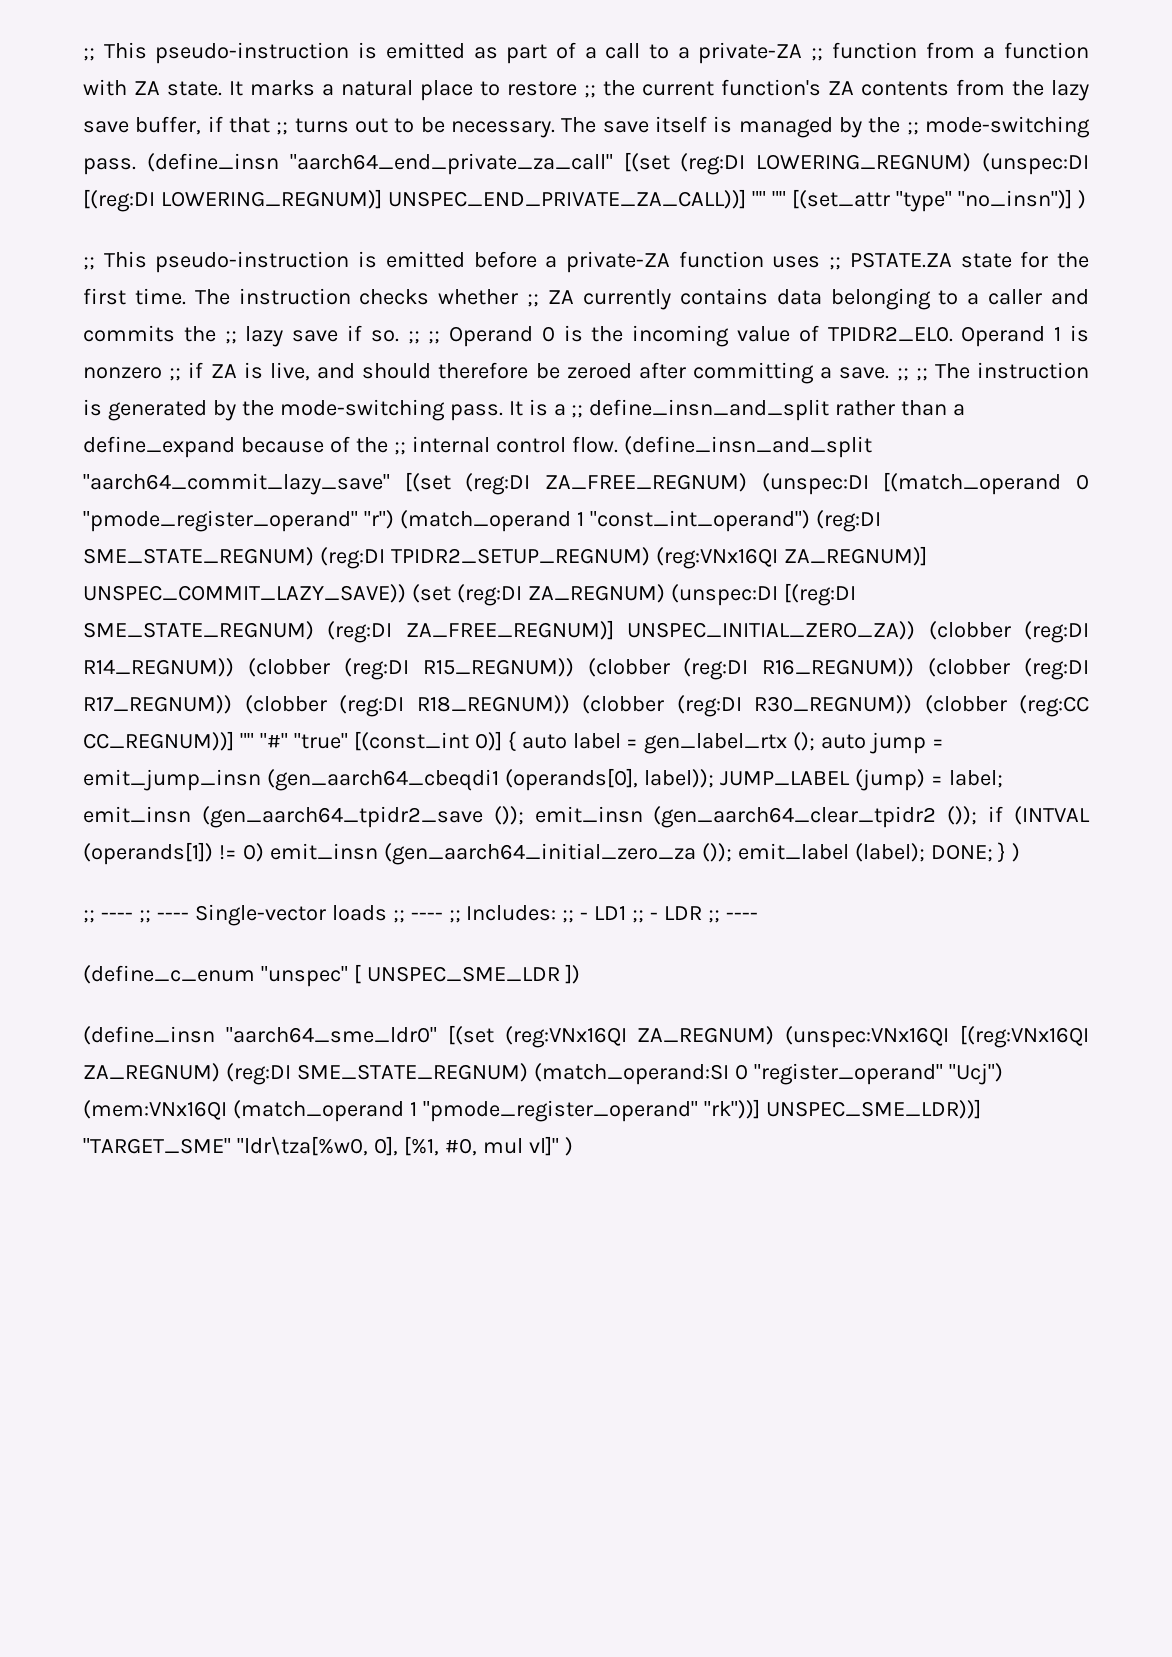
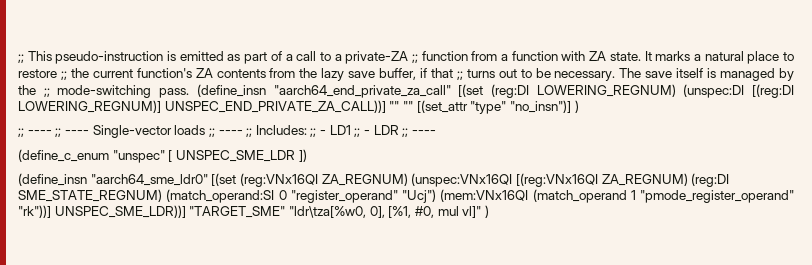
- ;; This pseudo-instruction is emitted before a private-ZA function uses ;; PSTATE.ZA state for the first time. The instruction checks whether ;; ZA currently contains data belonging to a caller and commits the ;; lazy save if so. ;; ;; Operand 0 is the incoming value of TPIDR2_EL0. Operand 1 is nonzero ;; if ZA is live, and should therefore be zeroed after committing a save. ;; ;; The instruction is generated by the mode-switching pass. It is a ;; define_insn_and_split rather than a define_expand because of the ;; internal control flow. (define_insn_and_split "aarch64_commit_lazy_save" [(set (reg:DI ZA_FREE_REGNUM) (unspec:DI [(match_operand 0 "pmode_register_operand" "r") (match_operand 1 "const_int_operand") (reg:DI SME_STATE_REGNUM) (reg:DI TPIDR2_SETUP_REGNUM) (reg:VNx16QI ZA_REGNUM)] UNSPEC_COMMIT_LAZY_SAVE)) (set (reg:DI ZA_REGNUM) (unspec:DI [(reg:DI SME_STATE_REGNUM) (reg:DI ZA_FREE_REGNUM)] UNSPEC_INITIAL_ZERO_ZA)) (clobber (reg:DI R14_REGNUM)) (clobber (reg:DI R15_REGNUM)) (clobber (reg:DI R16_REGNUM)) (clobber (reg:DI R17_REGNUM)) (clobber (reg:DI R18_REGNUM)) (clobber (reg:DI R30_REGNUM)) (clobber (reg:CC CC_REGNUM))] "" "#" "true" [(const_int 0)] { auto label = gen_label_rtx (); auto jump = emit_jump_insn (gen_aarch64_cbeqdi1 (operands[0], label)); JUMP_LABEL (jump) = label; emit_insn (gen_aarch64_tpidr2_save ()); emit_insn (gen_aarch64_clear_tpidr2 ()); if (INTVAL (operands[1]) != 0) emit_insn (gen_aarch64_initial_zero_za ()); emit_label (label); DONE; } )

